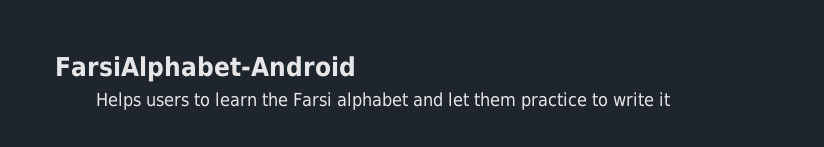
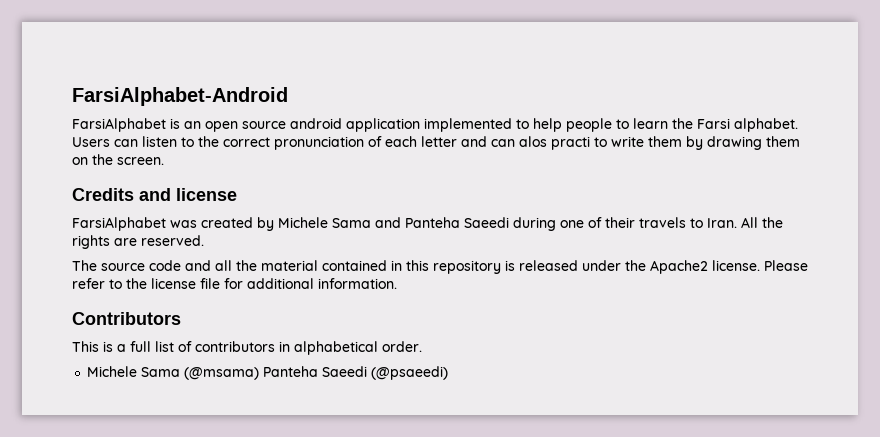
- Helps users to learn the Farsi alphabet and let them practice to write it
+ FarsiAlphabet is an open source android application implemented to help people to learn the Farsi alphabet. Users can listen to the correct pronunciation of each letter and can alos practi to write them by drawing them on the screen.
+ Credits and license
+ FarsiAlphabet was created by Michele Sama and Panteha Saeedi during one of their travels to Iran. All the rights are reserved.
+ The source code and all the material contained in this repository is released under the Apache2 license. Please refer to the license file for additional information.
+ Contributors
+ This is a full list of contributors in alphabetical order.
+ Michele Sama (@msama) Panteha Saeedi (@psaeedi)

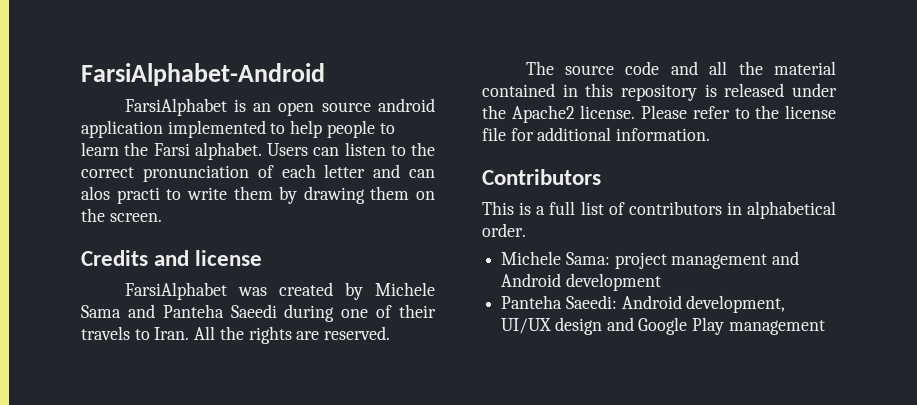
- Michele Sama (@msama) Panteha Saeedi (@psaeedi)
+ Michele Sama: project management and Android development
+ Panteha Saeedi: Android development, UI/UX design and Google Play management

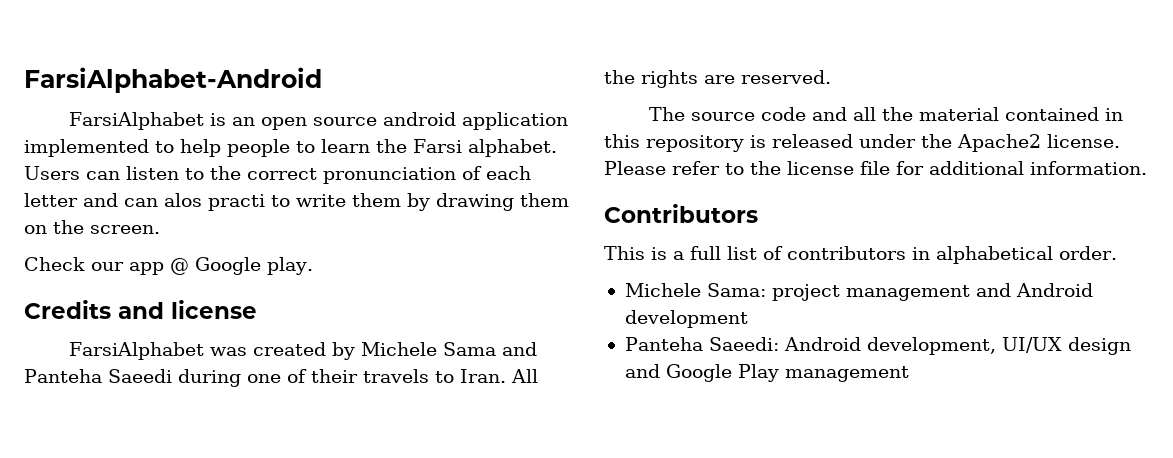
+ Check our app @ Google play.

